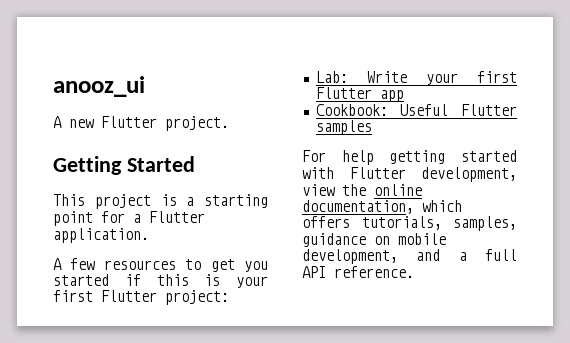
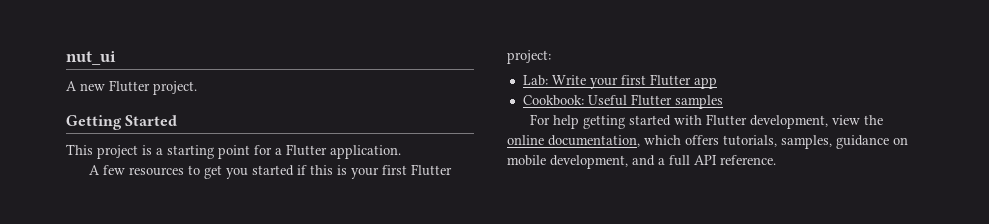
- anooz_ui
+ nut_ui

